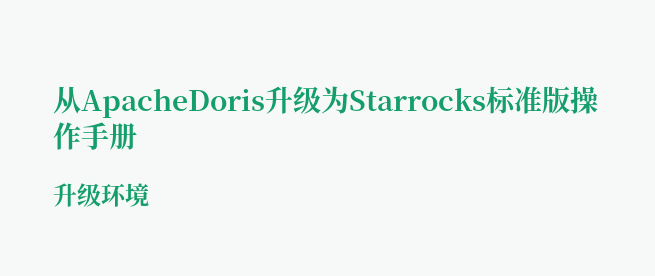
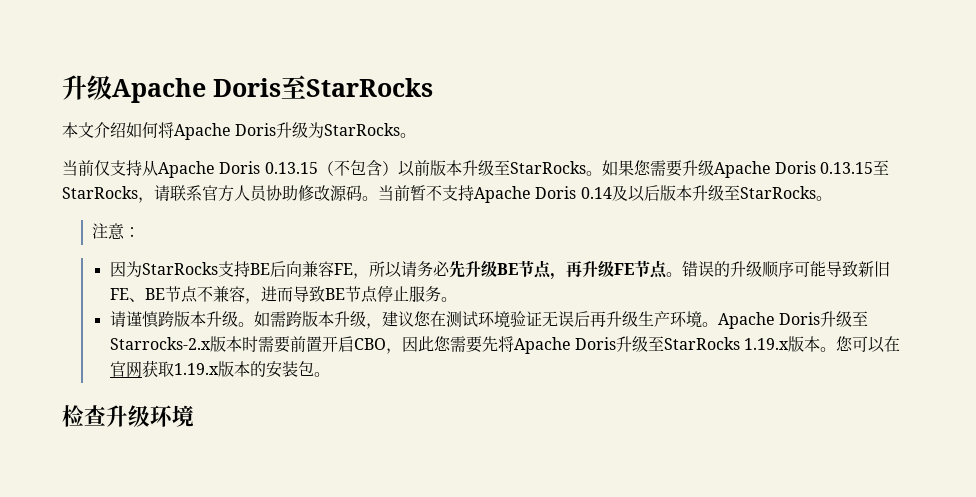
- 从ApacheDoris升级为Starrocks标准版操作手册
- 升级环境
+ 升级Apache Doris至StarRocks
+ 本文介绍如何将Apache Doris升级为StarRocks。
+ 当前仅支持从Apache Doris 0.13.15（不包含）以前版本升级至StarRocks。如果您需要升级Apache Doris 0.13.15至StarRocks，请联系官方人员协助修改源码。当前暂不支持Apache Doris 0.14及以后版本升级至StarRocks。
+ 注意：
+ 因为StarRocks支持BE后向兼容FE，所以请务必先升级BE节点，再升级FE节点。错误的升级顺序可能导致新旧FE、BE节点不兼容，进而导致BE节点停止服务。
+ 请谨慎跨版本升级。如需跨版本升级，建议您在测试环境验证无误后再升级生产环境。Apache Doris升级至Starrocks-2.x版本时需要前置开启CBO，因此您需要先将Apache Doris升级至StarRocks 1.19.x版本。您可以在官网获取1.19.x版本的安装包。
+ 检查升级环境

